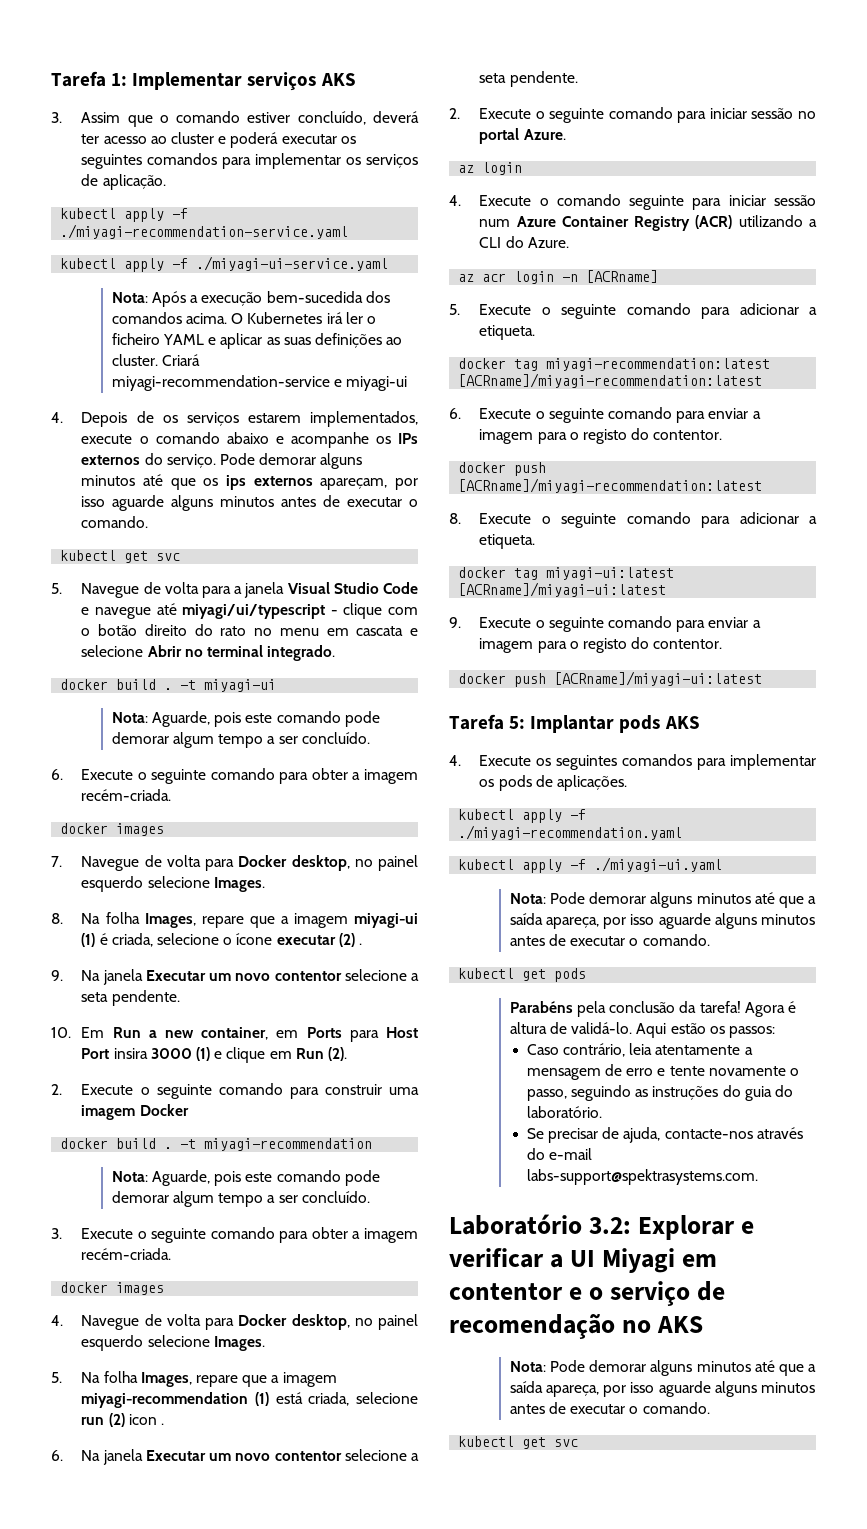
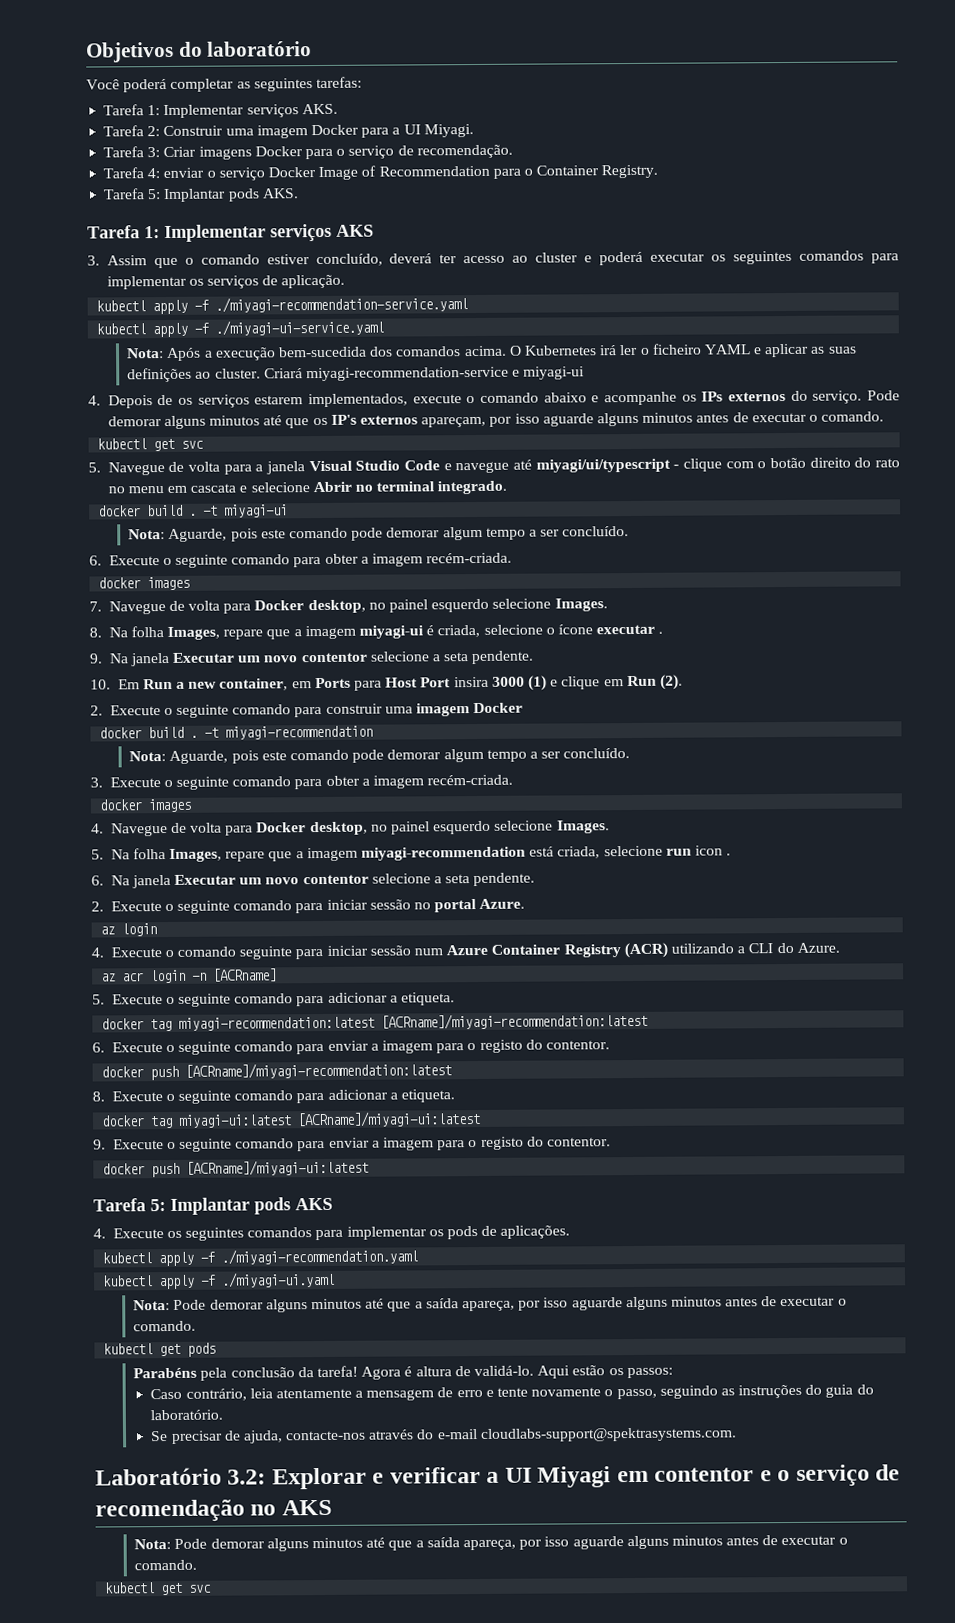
+ Objetivos do laboratório
+ Você poderá completar as seguintes tarefas:
+ Tarefa 1: Implementar serviços AKS.
+ Tarefa 2: Construir uma imagem Docker para a UI Miyagi.
+ Tarefa 3: Criar imagens Docker para o serviço de recomendação.
+ Tarefa 4: enviar o serviço Docker Image of Recommendation para o Container Registry.
+ Tarefa 5: Implantar pods AKS.
- Pode demorar alguns minutos até que os ips externos apareçam, por isso aguarde alguns minutos antes de executar o comando.
+ Pode demorar alguns minutos até que os IP's externos apareçam, por isso aguarde alguns minutos antes de executar o comando.
- 8. Na folha Images, repare que a imagem miyagi-ui (1) é criada, selecione o ícone executar (2) .
+ 8. Na folha Images, repare que a imagem miyagi-ui é criada, selecione o ícone executar .
- 5. Na folha Images, repare que a imagem miyagi-recommendation (1) está criada, selecione run (2) icon .
+ 5. Na folha Images, repare que a imagem miyagi-recommendation está criada, selecione run icon .
- Se precisar de ajuda, contacte-nos através do e-mail labs-support@spektrasystems.com.
+ Se precisar de ajuda, contacte-nos através do e-mail cloudlabs-support@spektrasystems.com.

